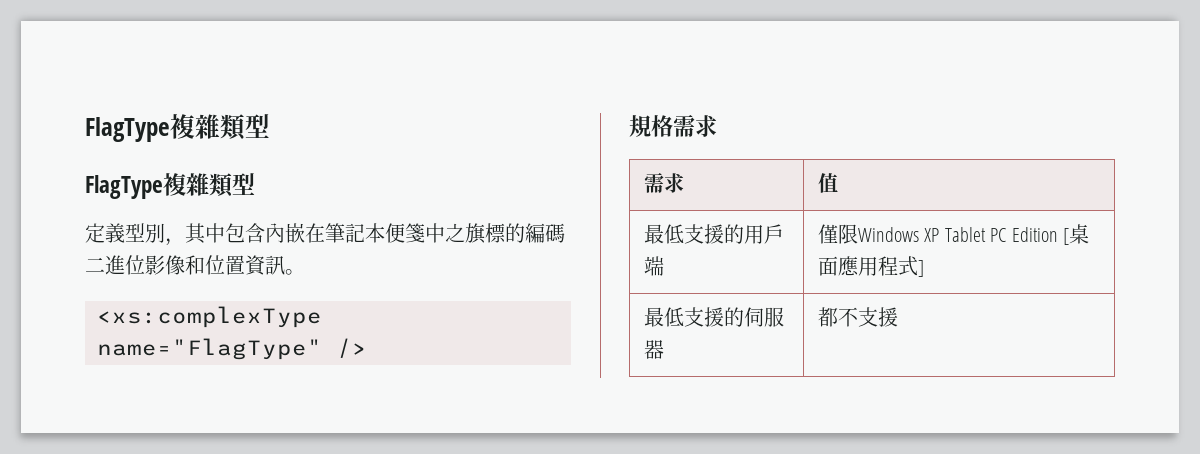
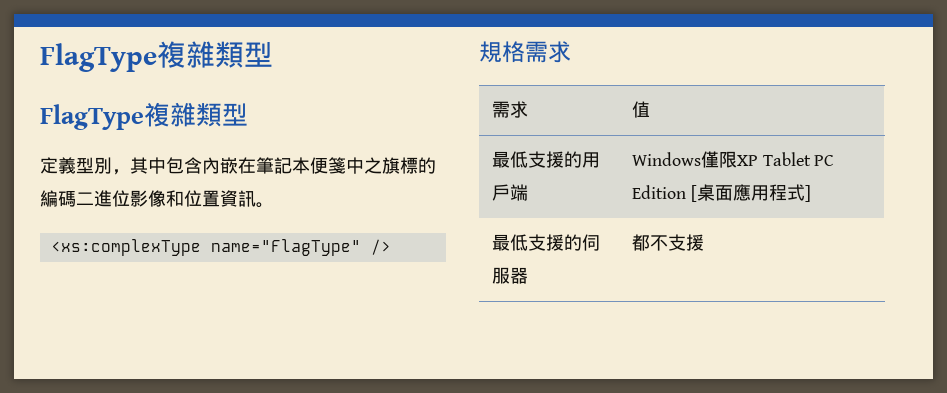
- 最低支援的用戶端 | 僅限Windows XP Tablet PC Edition [桌面應用程式]
+ 最低支援的用戶端 | Windows僅限XP Tablet PC Edition [桌面應用程式]

